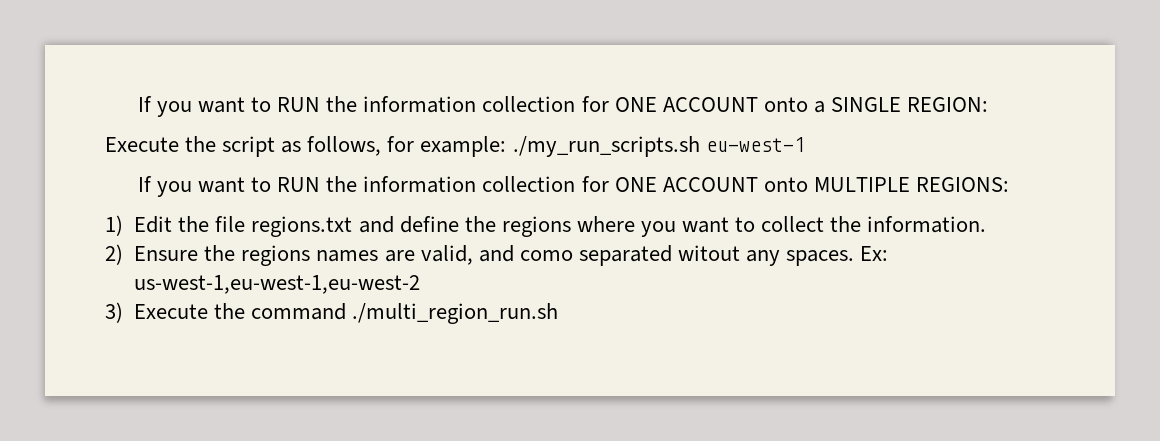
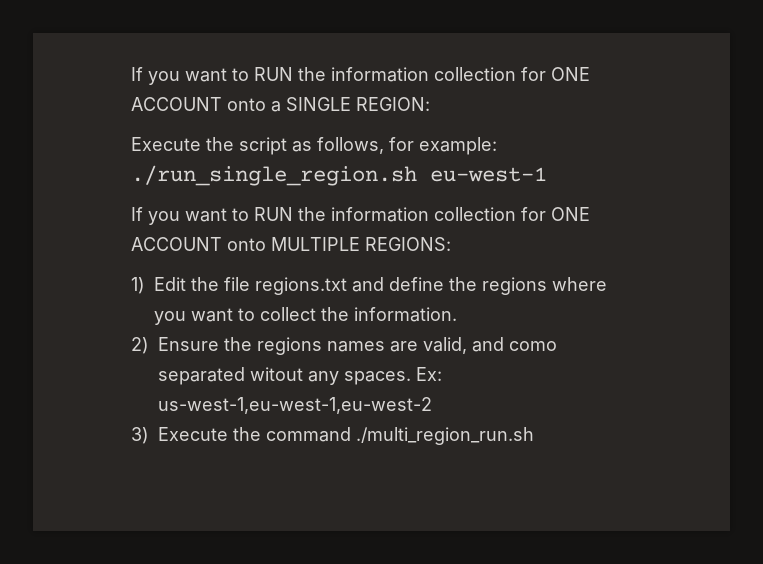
- Execute the script as follows, for example: ./my_run_scripts.sh eu-west-1
+ Execute the script as follows, for example: ./run_single_region.sh eu-west-1

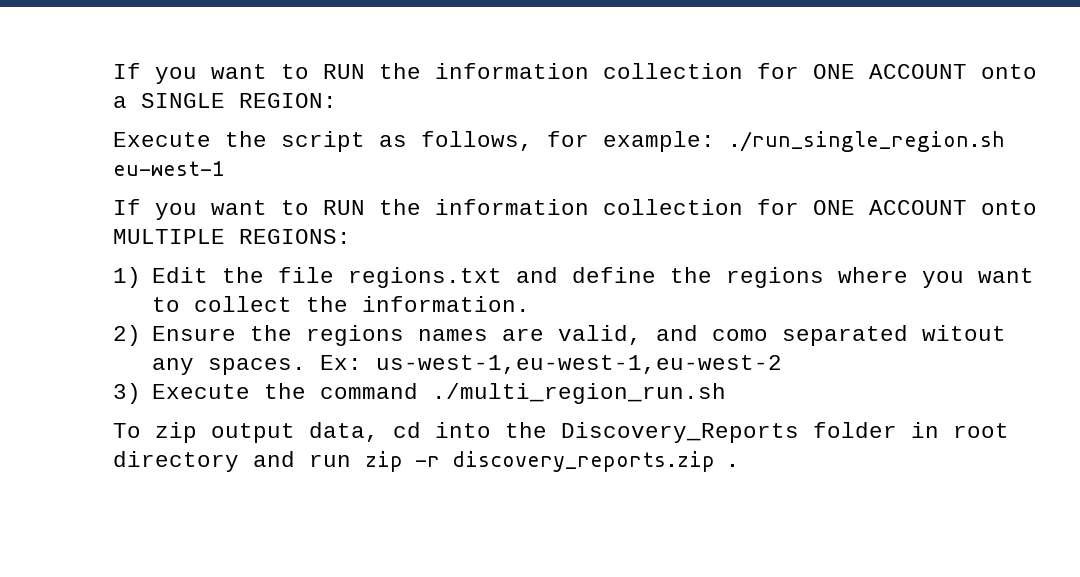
+ To zip output data, cd into the Discovery_Reports folder in root directory and run zip -r discovery_reports.zip .

